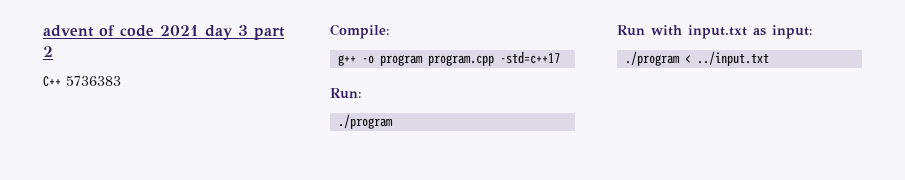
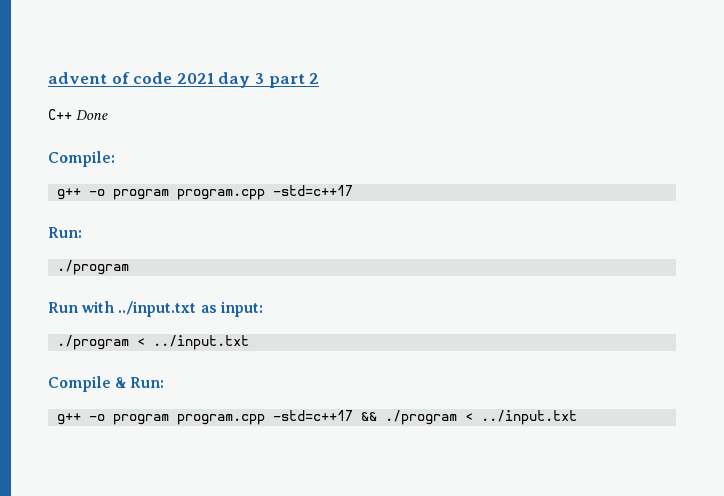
- C++ 5736383
+ C++ Done
- Run with input.txt as input:
+ Run with ../input.txt as input:
+ Compile & Run:
+ g++ -o program program.cpp -std=c++17 && ./program < ../input.txt

